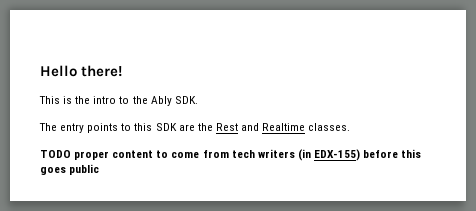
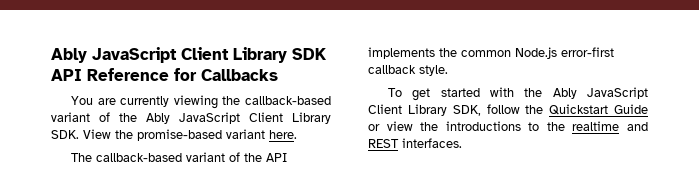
- Hello there!
- This is the intro to the Ably SDK.
- The entry points to this SDK are the Rest and Realtime classes.
- TODO proper content to come from tech writers (in EDX-155) before this goes public
+ Ably JavaScript Client Library SDK API Reference for Callbacks
+ You are currently viewing the callback-based variant of the Ably JavaScript Client Library SDK. View the promise-based variant here.
+ The callback-based variant of the API implements the common Node.js error-first callback style.
+ To get started with the Ably JavaScript Client Library SDK, follow the Quickstart Guide or view the introductions to the realtime and REST interfaces.

